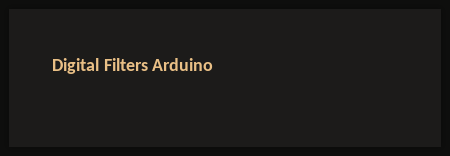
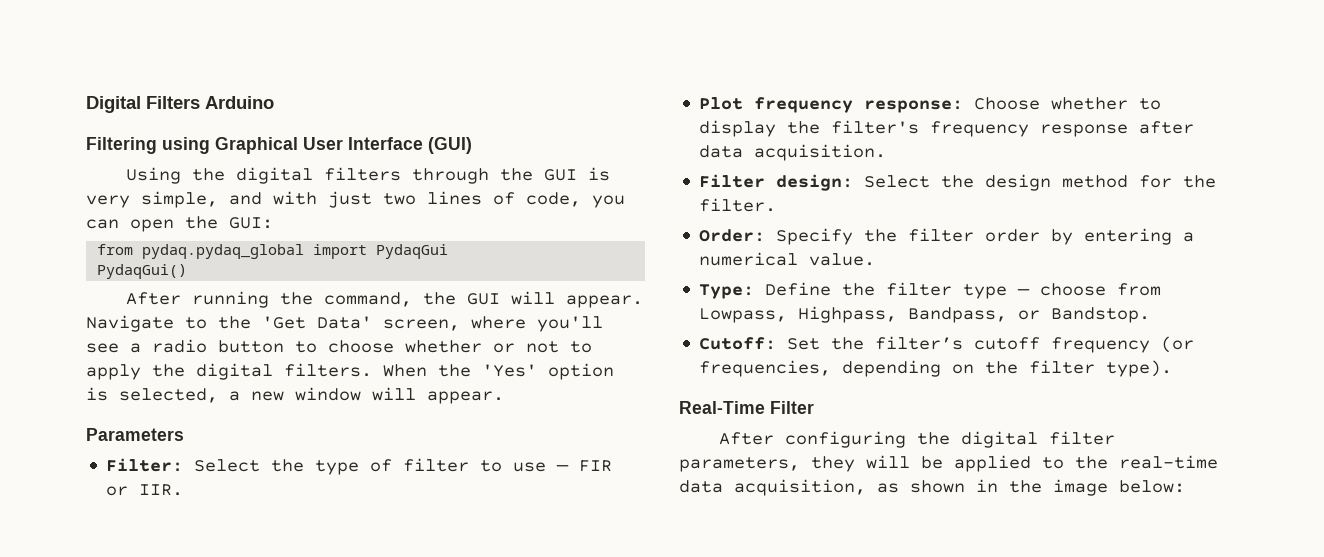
+ Filtering using Graphical User Interface (GUI)
+ Using the digital filters through the GUI is very simple, and with just two lines of code, you can open the GUI:
+ from pydaq.pydaq_global import PydaqGui
+ PydaqGui()
+ After running the command, the GUI will appear. Navigate to the 'Get Data' screen, where you'll see a radio button to choose whether or not to apply the digital filters. When the 'Yes' option is selected, a new window will appear.
+ Parameters
+ Filter: Select the type of filter to use — FIR or IIR.
+ Plot frequency response: Choose whether to display the filter's frequency response after data acquisition.
+ Filter design: Select the design method for the filter.
+ Order: Specify the filter order by entering a numerical value.
+ Type: Define the filter type — choose from Lowpass, Highpass, Bandpass, or Bandstop.
+ Cutoff: Set the filter’s cutoff frequency (or frequencies, depending on the filter type).
+ Real-Time Filter
+ After configuring the digital filter parameters, they will be applied to the real-time data acquisition, as shown in the image below:

